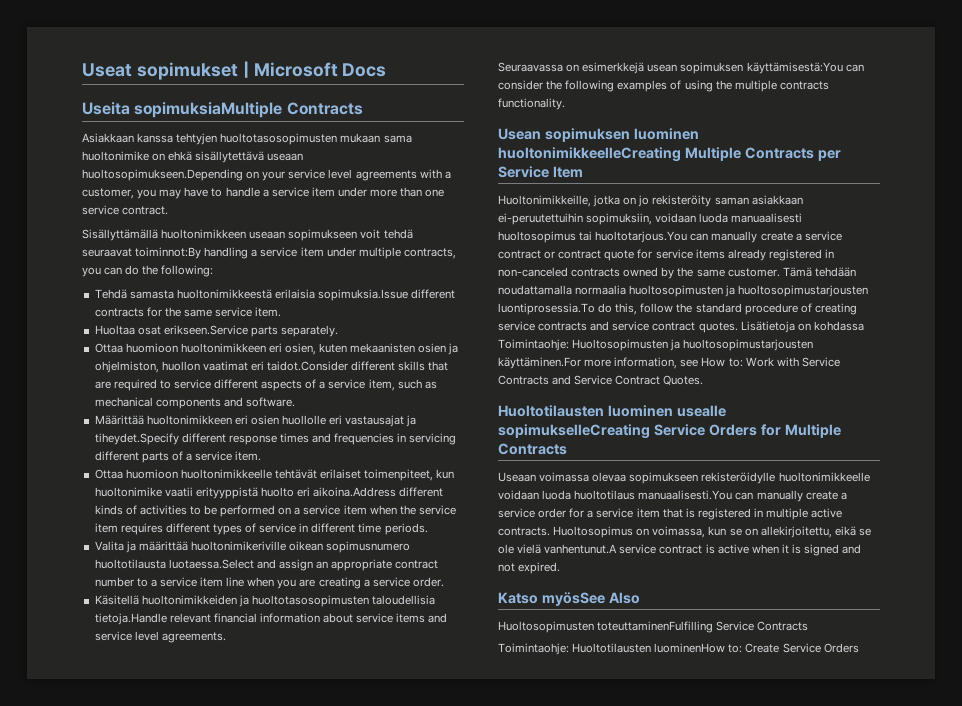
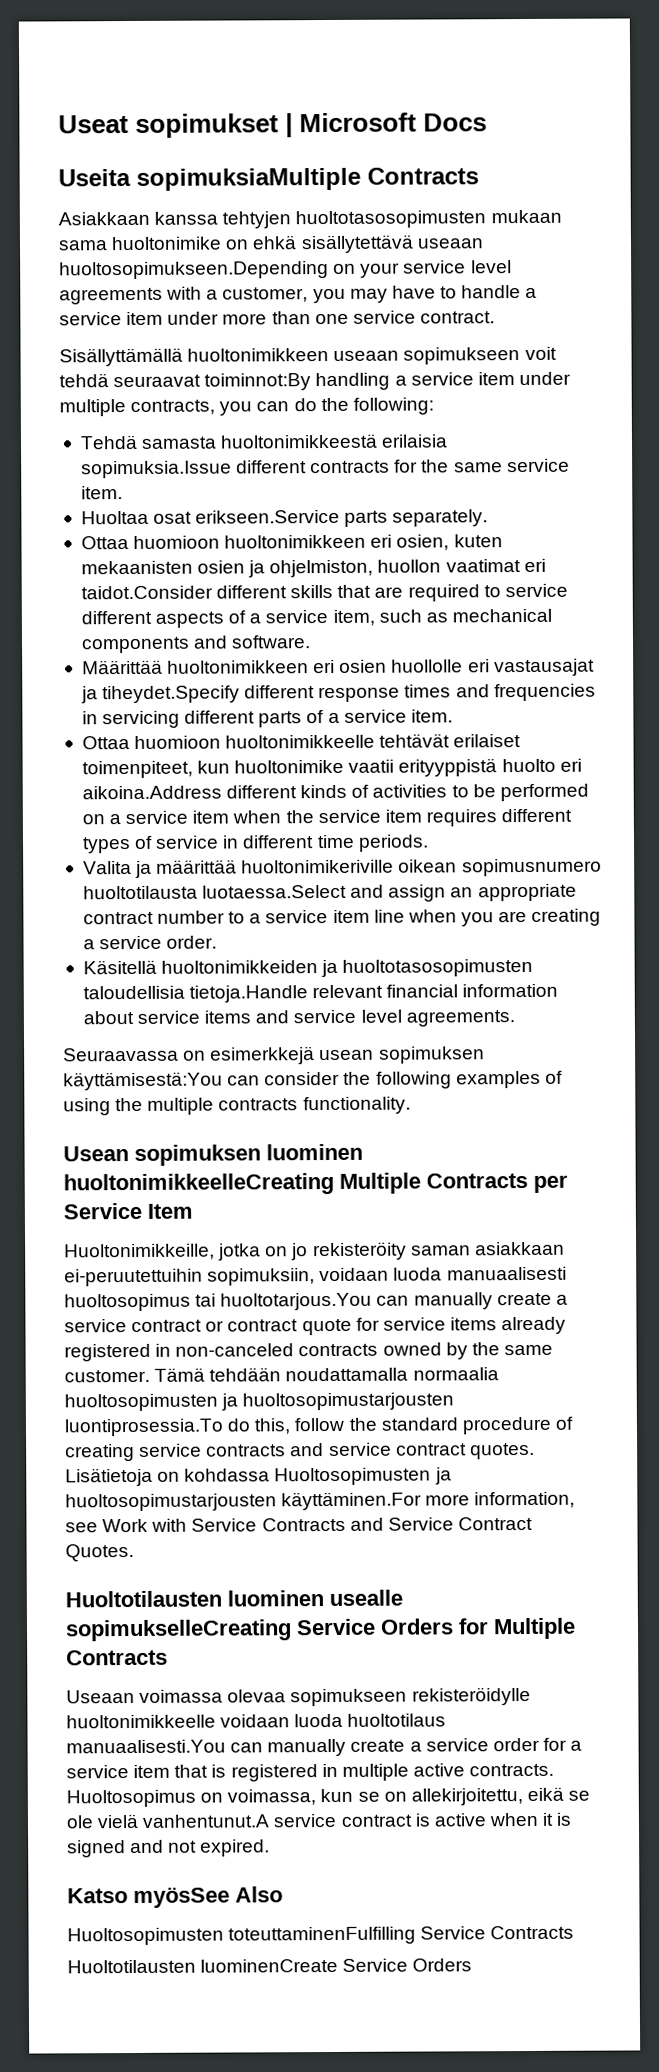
- Lisätietoja on kohdassa Toimintaohje: Huoltosopimusten ja huoltosopimustarjousten käyttäminen.For more information, see How to: Work with Service Contracts and Service Contract Quotes.
+ Lisätietoja on kohdassa Huoltosopimusten ja huoltosopimustarjousten käyttäminen.For more information, see Work with Service Contracts and Service Contract Quotes.
- Toimintaohje: Huoltotilausten luominenHow to: Create Service Orders
+ Huoltotilausten luominenCreate Service Orders

